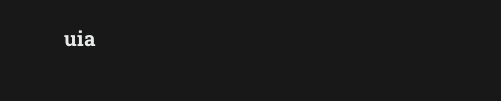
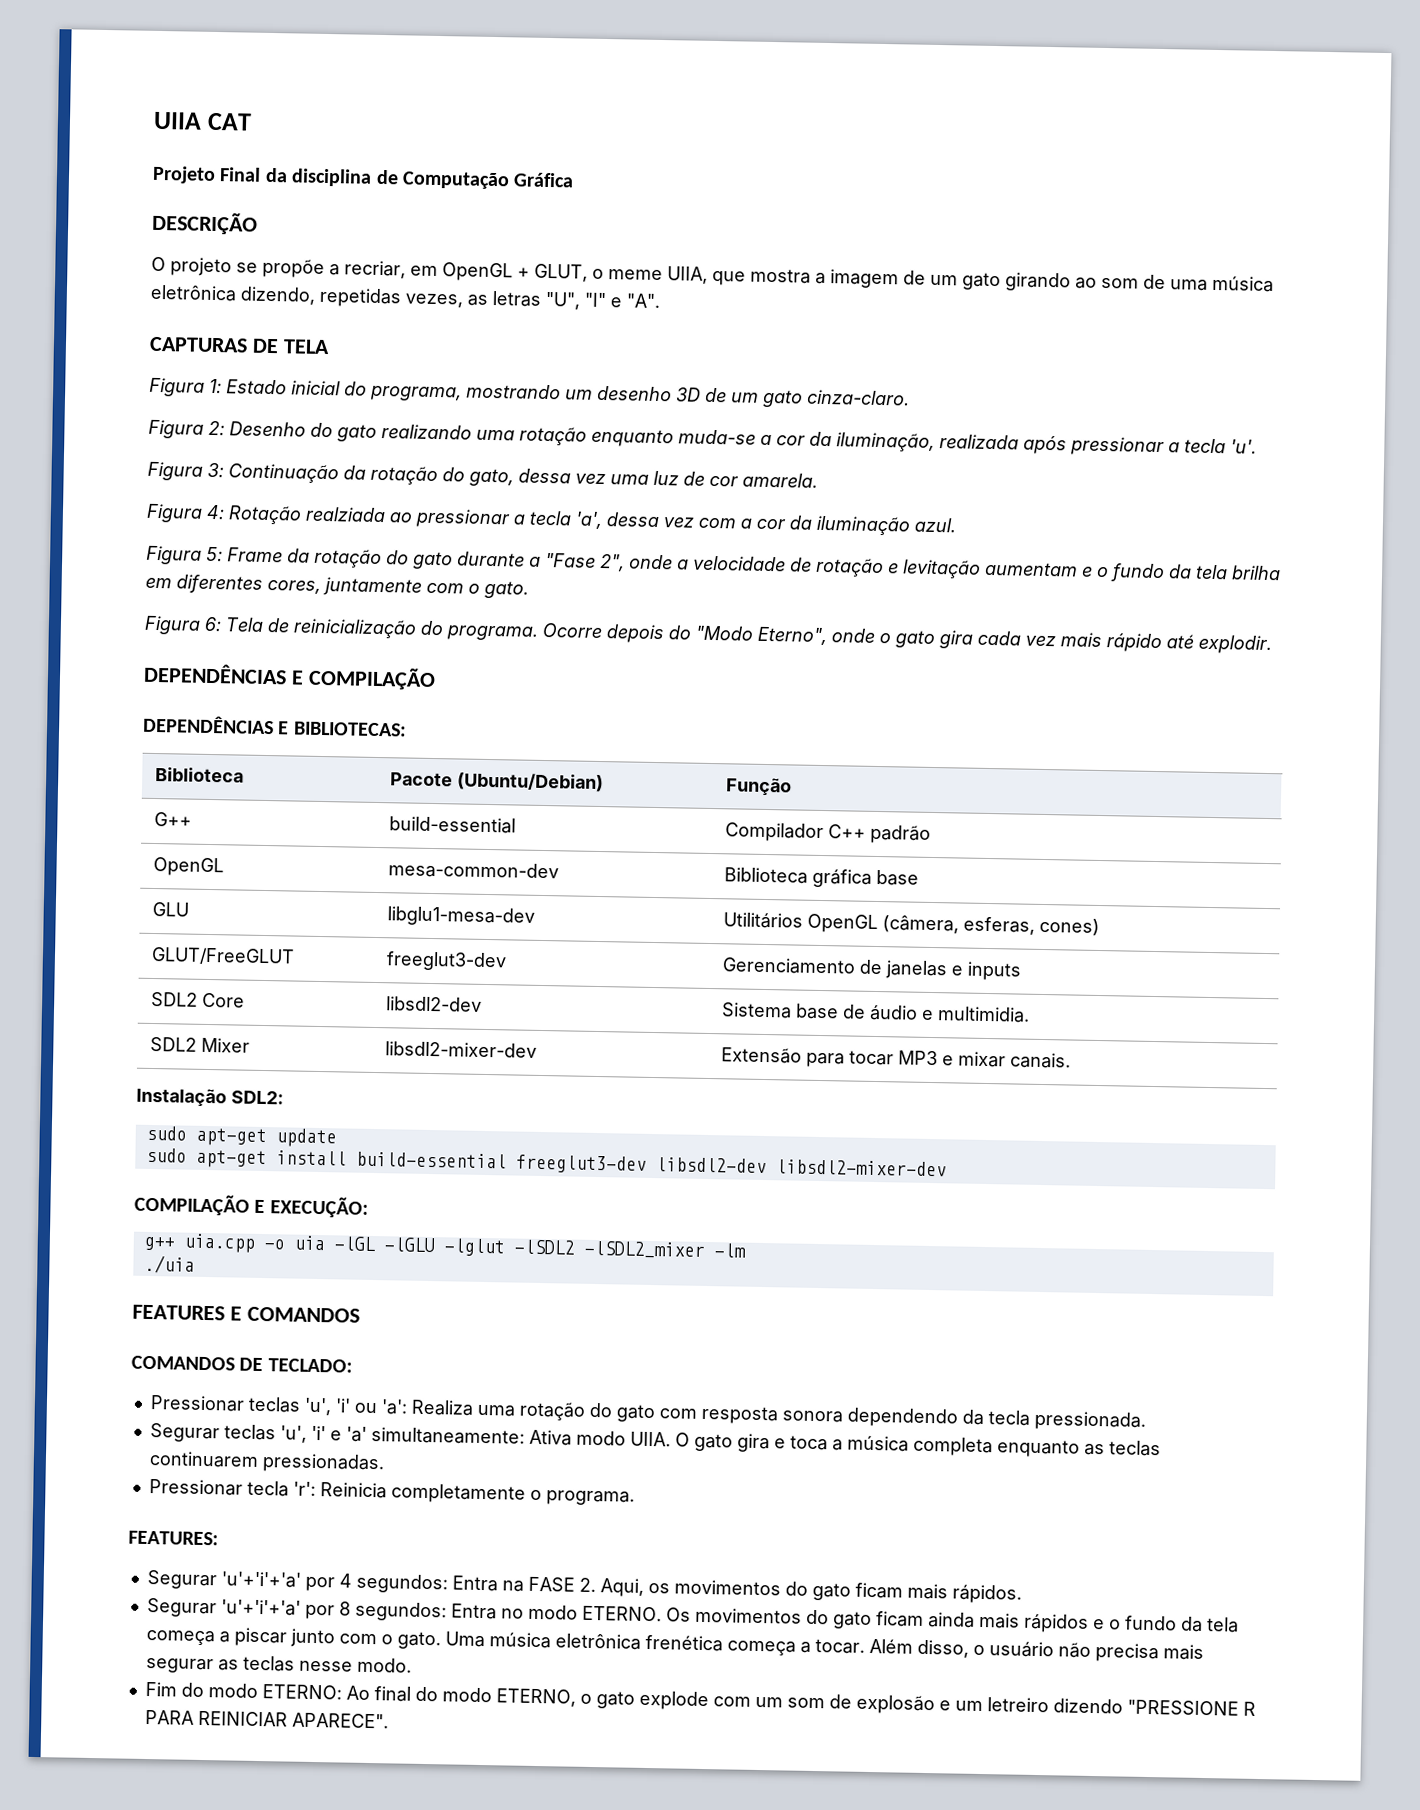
- uia
+ UIIA CAT
+ Projeto Final da disciplina de Computação Gráfica
+ DESCRIÇÃO
+ O projeto se propõe a recriar, em OpenGL + GLUT, o meme UIIA, que mostra a imagem de um gato girando ao som de uma música eletrônica dizendo, repetidas vezes, as letras "U", "I" e "A".
+ CAPTURAS DE TELA
+ Figura 1: Estado inicial do programa, mostrando um desenho 3D de um gato cinza-claro.
+ Figura 2: Desenho do gato realizando uma rotação enquanto muda-se a cor da iluminação, realizada após pressionar a tecla 'u'.
+ Figura 3: Continuação da rotação do gato, dessa vez uma luz de cor amarela.
+ Figura 4: Rotação realziada ao pressionar a tecla 'a', dessa vez com a cor da iluminação azul.
+ Figura 5: Frame da rotação do gato durante a "Fase 2", onde a velocidade de rotação e levitação aumentam e o fundo da tela brilha em diferentes cores, juntamente com o gato.
+ Figura 6: Tela de reinicialização do programa. Ocorre depois do "Modo Eterno", onde o gato gira cada vez mais rápido até explodir.
+ DEPENDÊNCIAS E COMPILAÇÃO
+ DEPENDÊNCIAS E BIBLIOTECAS:
+ Biblioteca | Pacote (Ubuntu/Debian) | Função
+ G++ | build-essential | Compilador C++ padrão
+ OpenGL | mesa-common-dev | Biblioteca gráfica base
+ GLU | libglu1-mesa-dev | Utilitários OpenGL (câmera, esferas, cones)
+ GLUT/FreeGLUT | freeglut3-dev | Gerenciamento de janelas e inputs
+ SDL2 Core | libsdl2-dev | Sistema base de áudio e multimidia.
+ SDL2 Mixer | libsdl2-mixer-dev | Extensão para tocar MP3 e mixar canais.
+ Instalação SDL2:
+ sudo apt-get update
+ sudo apt-get install build-essential freeglut3-dev libsdl2-dev libsdl2-mixer-dev
+ COMPILAÇÃO E EXECUÇÃO:
+ g++ uia.cpp -o uia -lGL -lGLU -lglut -lSDL2 -lSDL2_mixer -lm
+ ./uia
+ FEATURES E COMANDOS
+ COMANDOS DE TECLADO:
+ Pressionar teclas 'u', 'i' ou 'a': Realiza uma rotação do gato com resposta sonora dependendo da tecla pressionada.
+ Segurar teclas 'u', 'i' e 'a' simultaneamente: Ativa modo UIIA. O gato gira e toca a música completa enquanto as teclas continuarem pressionadas.
+ Pressionar tecla 'r': Reinicia completamente o programa.
+ FEATURES:
+ Segurar 'u'+'i'+'a' por 4 segundos: Entra na FASE 2. Aqui, os movimentos do gato ficam mais rápidos.
+ Segurar 'u'+'i'+'a' por 8 segundos: Entra no modo ETERNO. Os movimentos do gato ficam ainda mais rápidos e o fundo da tela começa a piscar junto com o gato. Uma música eletrônica frenética começa a tocar. Além disso, o usuário não precisa mais segurar as teclas nesse modo.
+ Fim do modo ETERNO: Ao final do modo ETERNO, o gato explode com um som de explosão e um letreiro dizendo "PRESSIONE R PARA REINICIAR APARECE".

